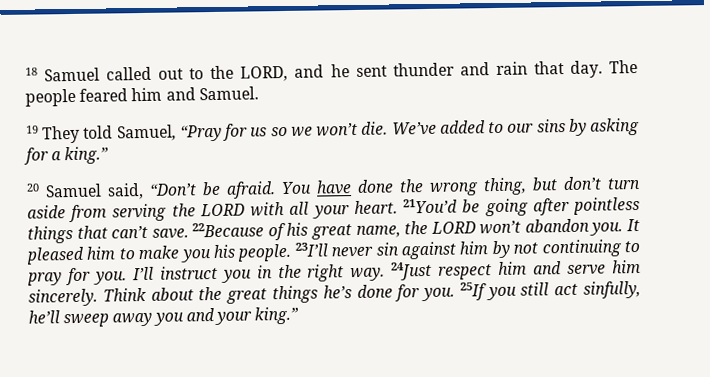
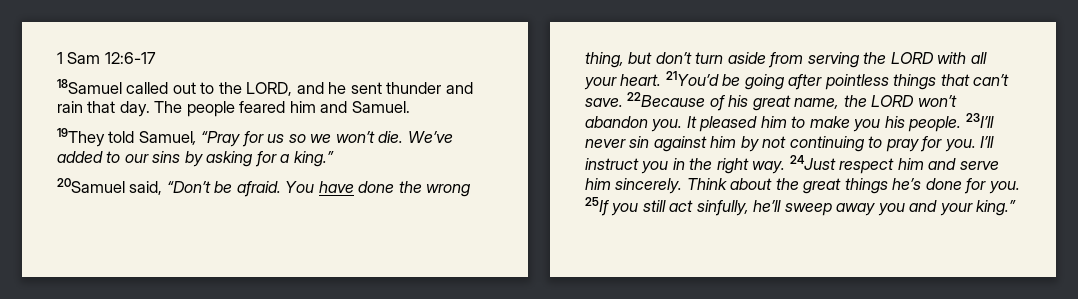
- 18 Samuel called out to the LORD, and he sent thunder and rain that day.
+ 1 Sam 12:6-17
+ 18Samuel called out to the LORD, and he sent thunder and rain that day.
- 19 They told Samuel, “Pray for us so we won’t die.
+ 19They told Samuel, “Pray for us so we won’t die.
- 20 Samuel said, “Don’t be afraid.
+ 20Samuel said, “Don’t be afraid.

